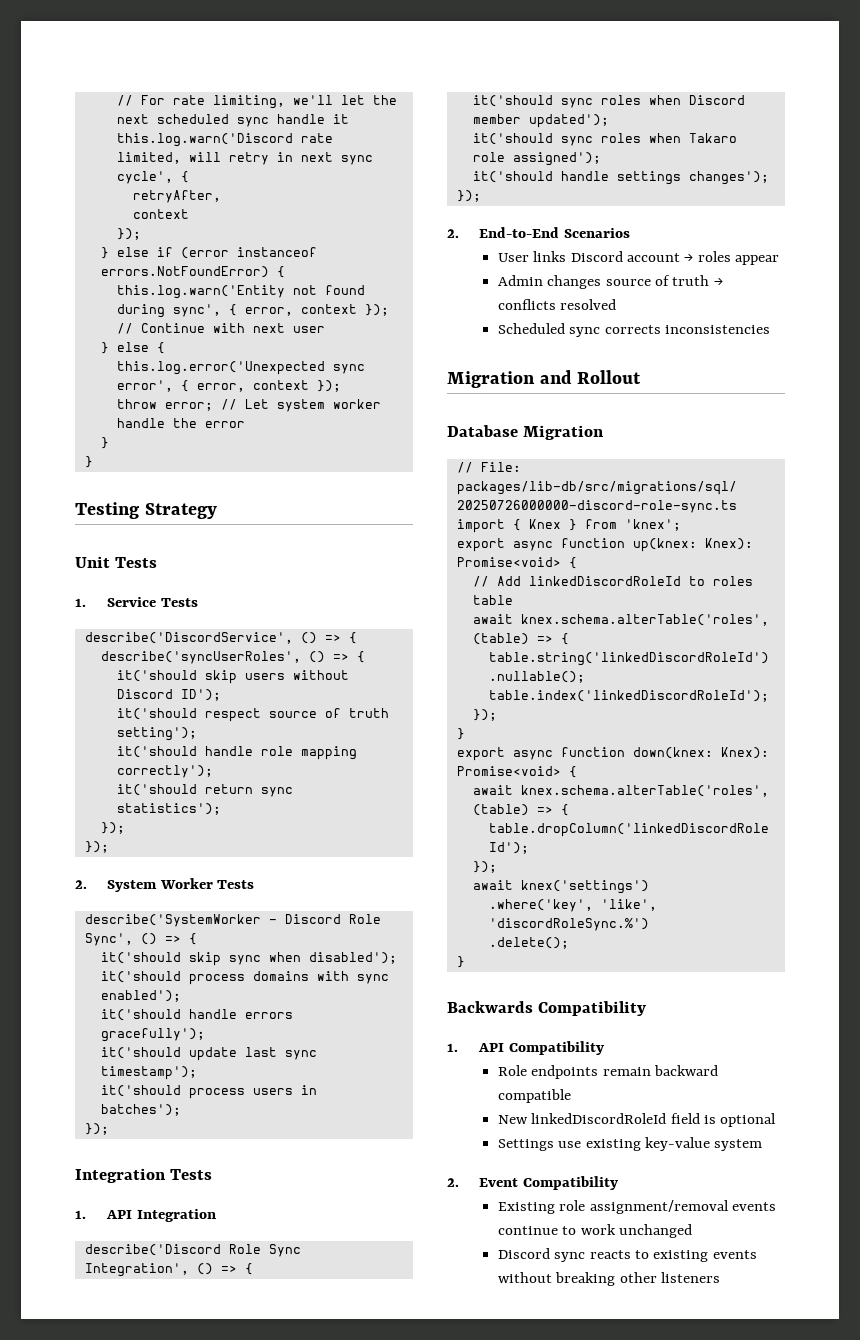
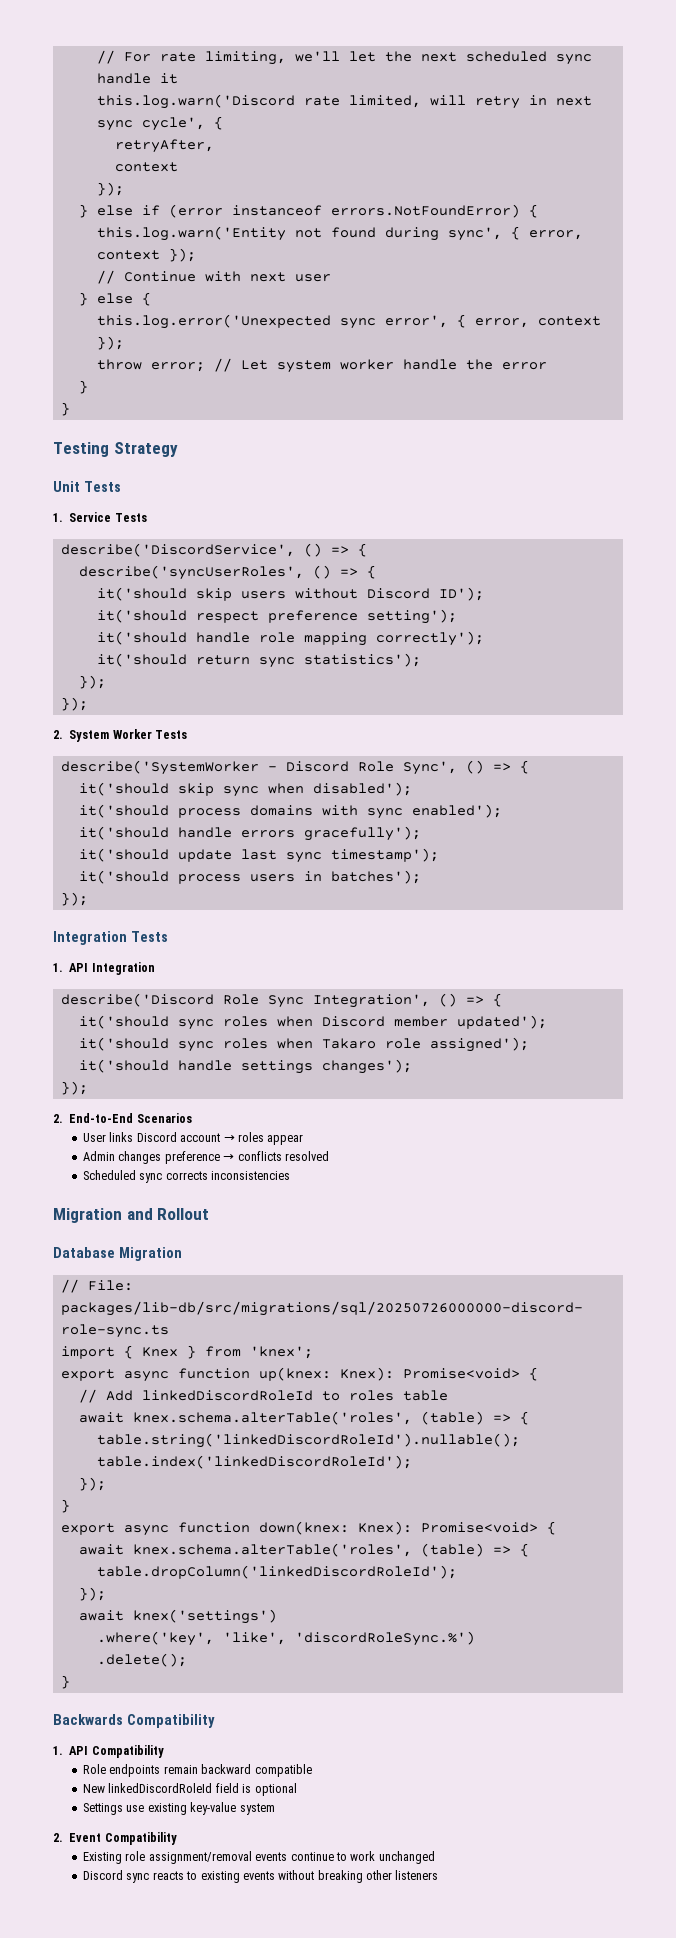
- it('should respect source of truth setting');
+ it('should respect preference setting');
- Admin changes source of truth → conflicts resolved
+ Admin changes preference → conflicts resolved

